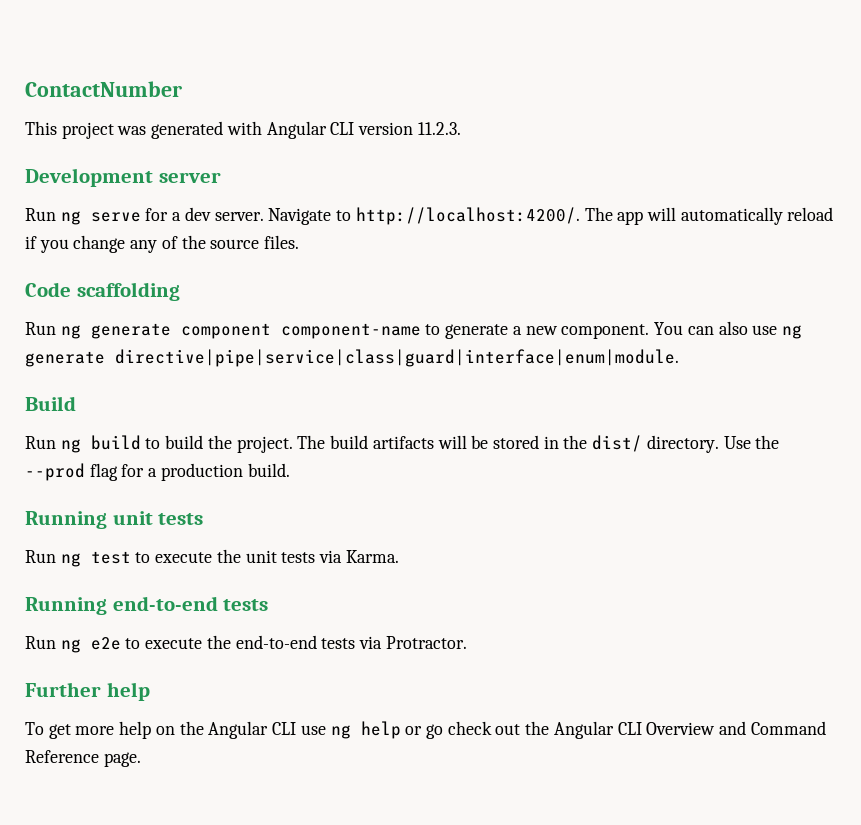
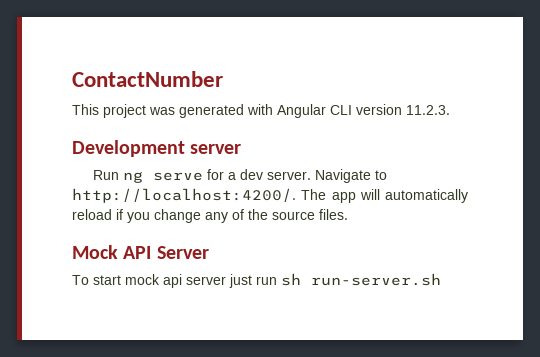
- Code scaffolding
- Run ng generate component component-name to generate a new component. You can also use ng generate directive|pipe|service|class|guard|interface|enum|module.
- Build
- Run ng build to build the project. The build artifacts will be stored in the dist/ directory. Use the --prod flag for a production build.
- Running unit tests
- Run ng test to execute the unit tests via Karma.
- Running end-to-end tests
- Run ng e2e to execute the end-to-end tests via Protractor.
- Further help
- To get more help on the Angular CLI use ng help or go check out the Angular CLI Overview and Command Reference page.
+ Mock API Server
+ To start mock api server just run sh run-server.sh

